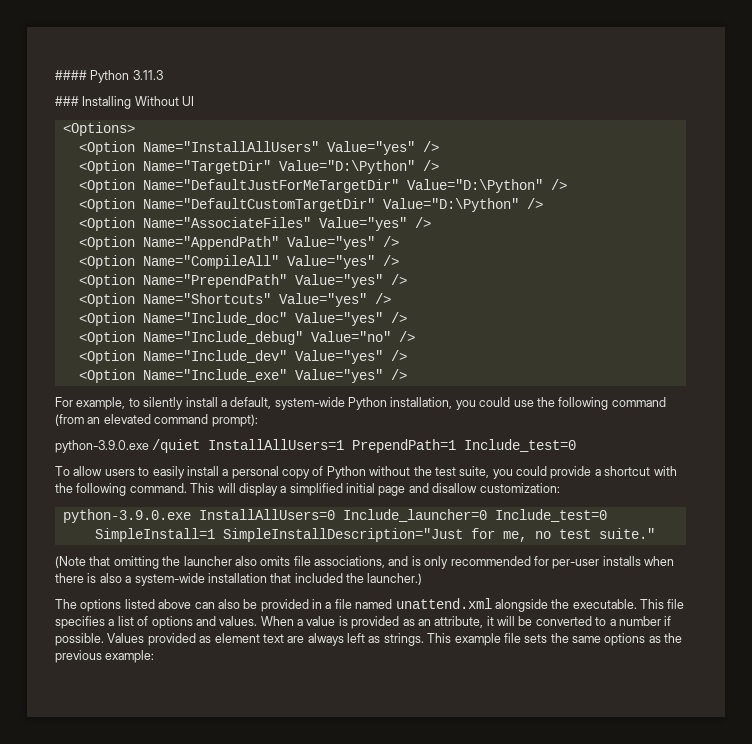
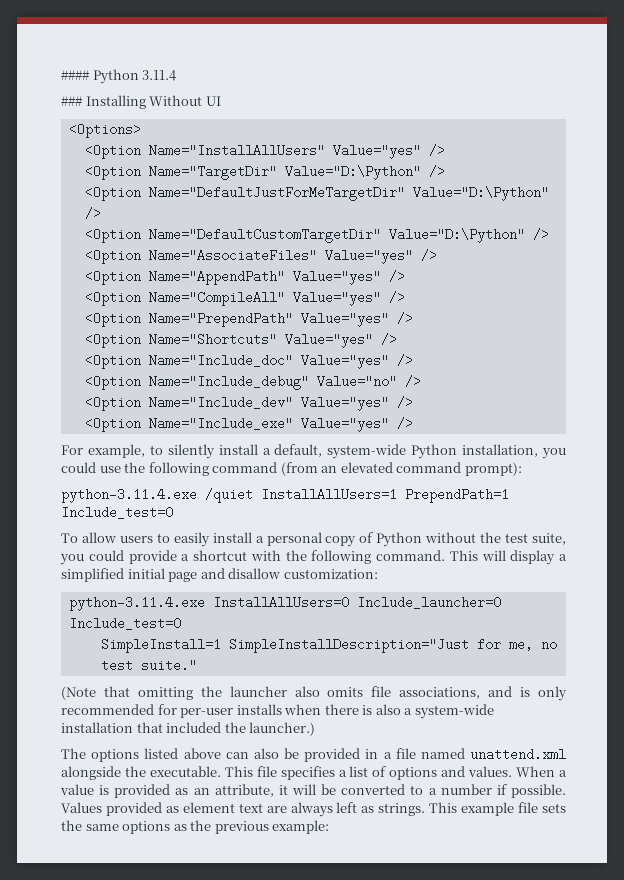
- #### Python 3.11.3
+ #### Python 3.11.4
- python-3.9.0.exe /quiet InstallAllUsers=1 PrependPath=1 Include_test=0
+ python-3.11.4.exe /quiet InstallAllUsers=1 PrependPath=1 Include_test=0
- python-3.9.0.exe InstallAllUsers=0 Include_launcher=0 Include_test=0
+ python-3.11.4.exe InstallAllUsers=0 Include_launcher=0 Include_test=0

